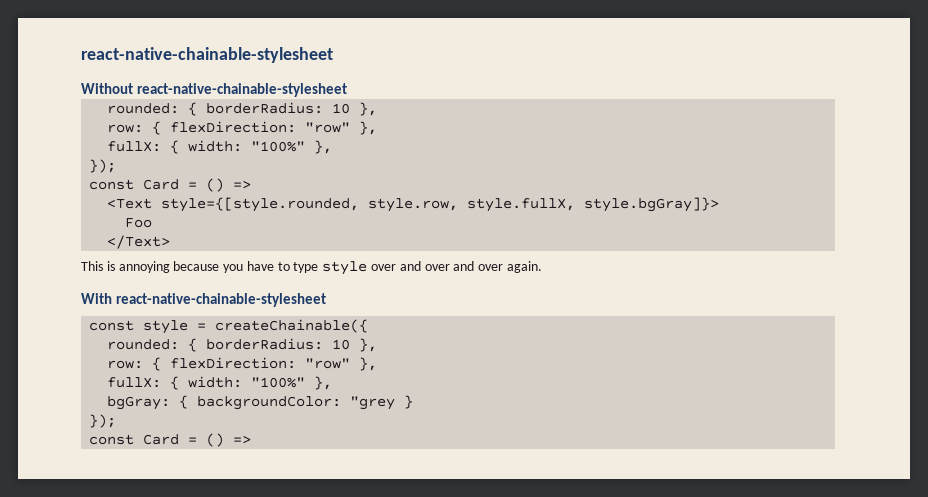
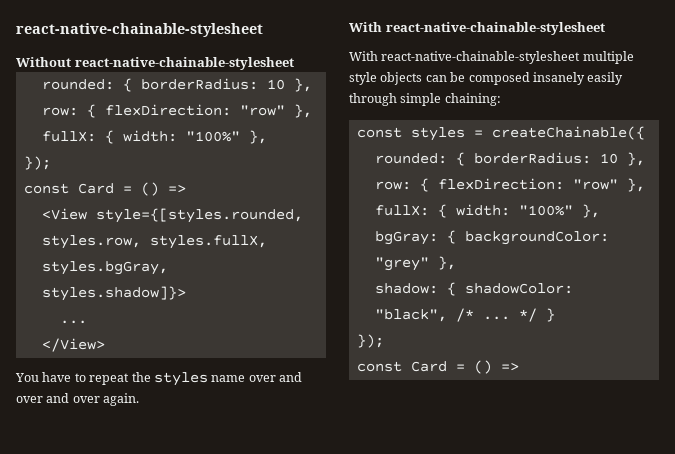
- <Text style={[style.rounded, style.row, style.fullX, style.bgGray]}>
- Foo
- </Text>
- This is annoying because you have to type style over and over and over again.
+ <View style={[styles.rounded, styles.row, styles.fullX, styles.bgGray, styles.shadow]}>
+ ...
+ </View>
+ You have to repeat the styles name over and over and over again.
- const style = createChainable({
+ With react-native-chainable-stylesheet multiple style objects can be composed insanely easily through simple chaining:
+ const styles = createChainable({
- bgGray: { backgroundColor: "grey }
+ bgGray: { backgroundColor: "grey" },
+ shadow: { shadowColor: "black", /* ... */ }

